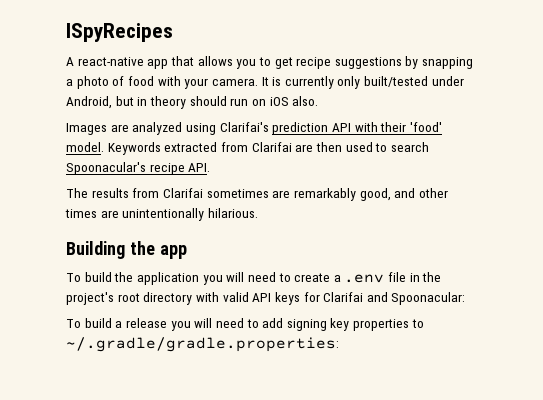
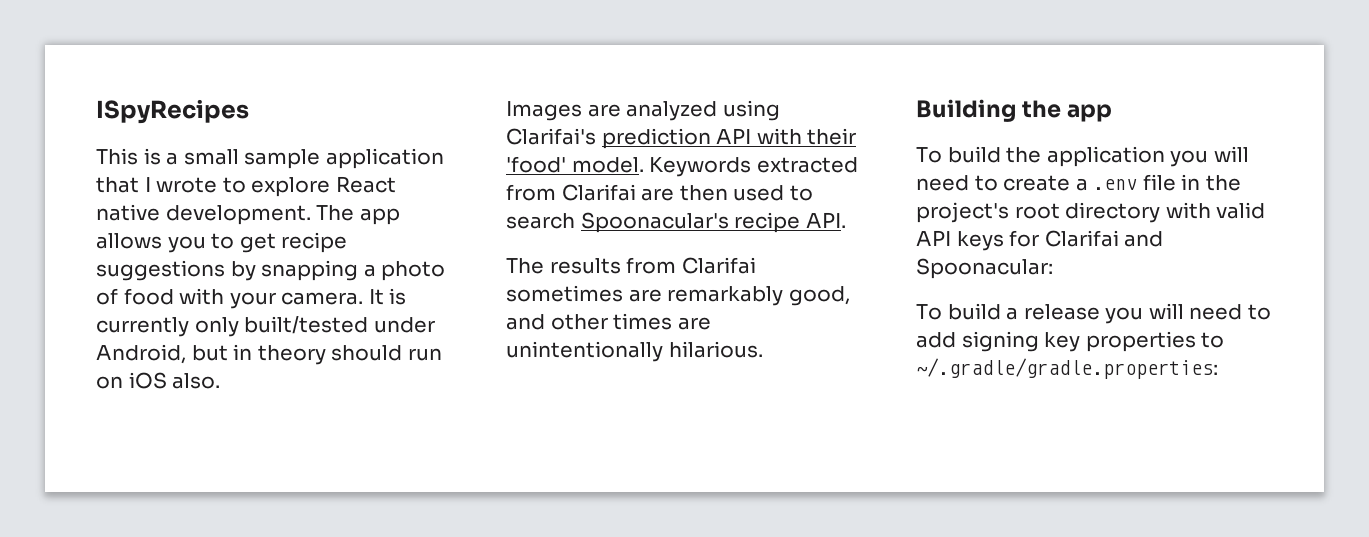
- A react-native app that allows you to get recipe suggestions by snapping a photo of food with your camera.
+ This is a small sample application that I wrote to explore React native development. The app allows you to get recipe suggestions by snapping a photo of food with your camera.

